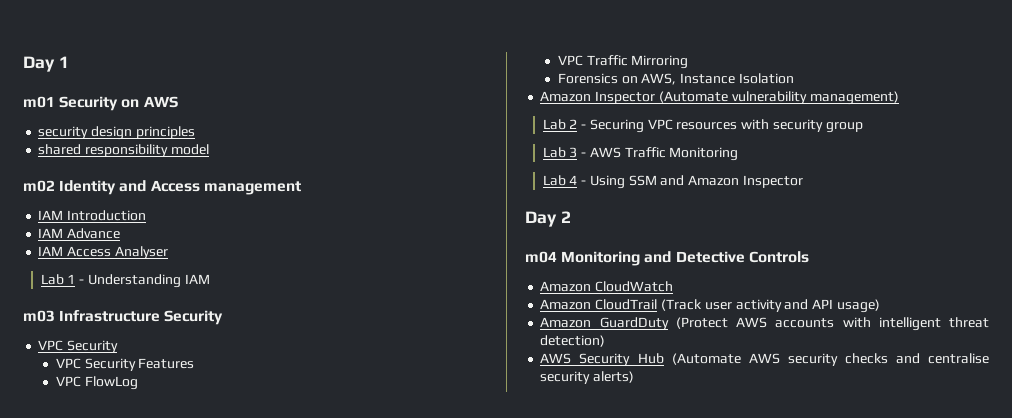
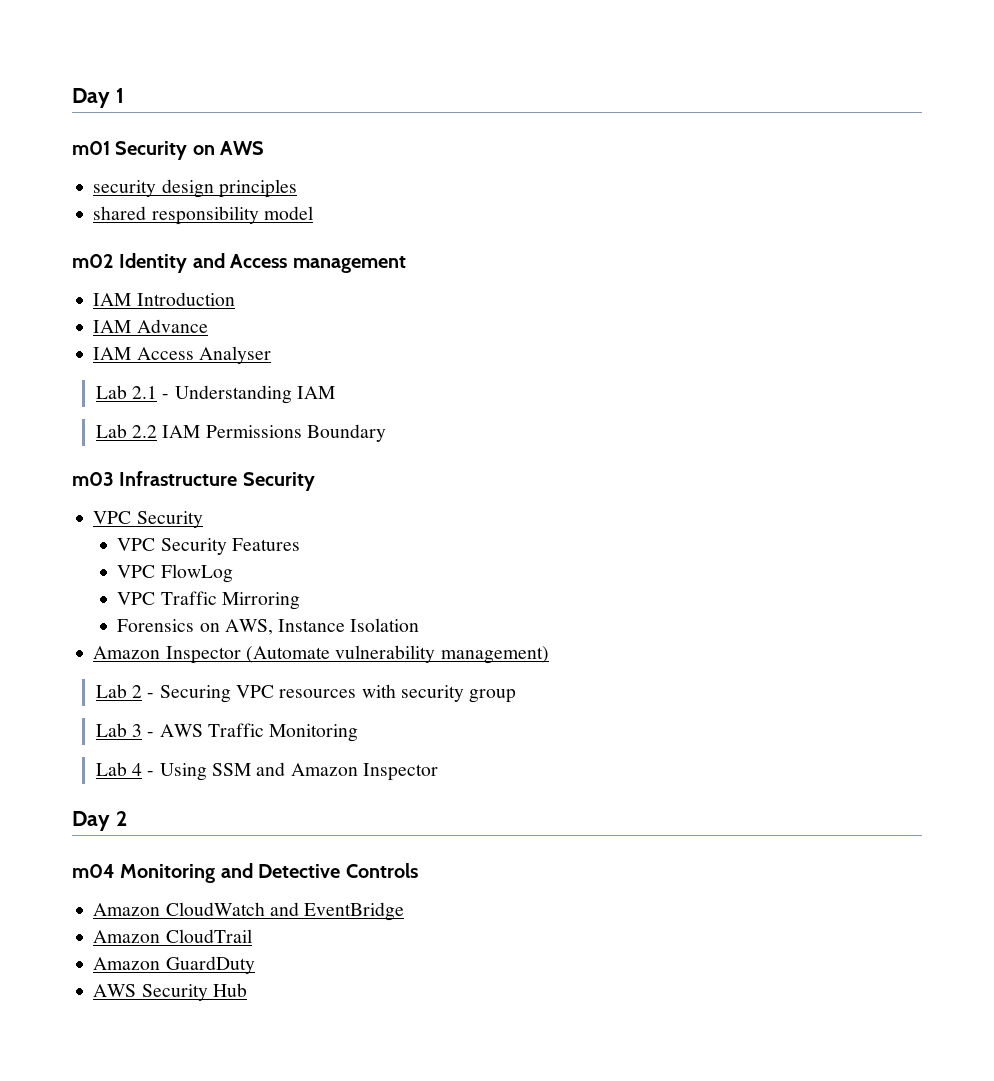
- Lab 1 - Understanding IAM
+ Lab 2.1 - Understanding IAM
+ Lab 2.2 IAM Permissions Boundary
- Amazon CloudWatch
+ Amazon CloudWatch and EventBridge
- Amazon CloudTrail (Track user activity and API usage)
- Amazon GuardDuty (Protect AWS accounts with intelligent threat detection)
- AWS Security Hub (Automate AWS security checks and centralise security alerts)
+ Amazon CloudTrail
+ Amazon GuardDuty
+ AWS Security Hub

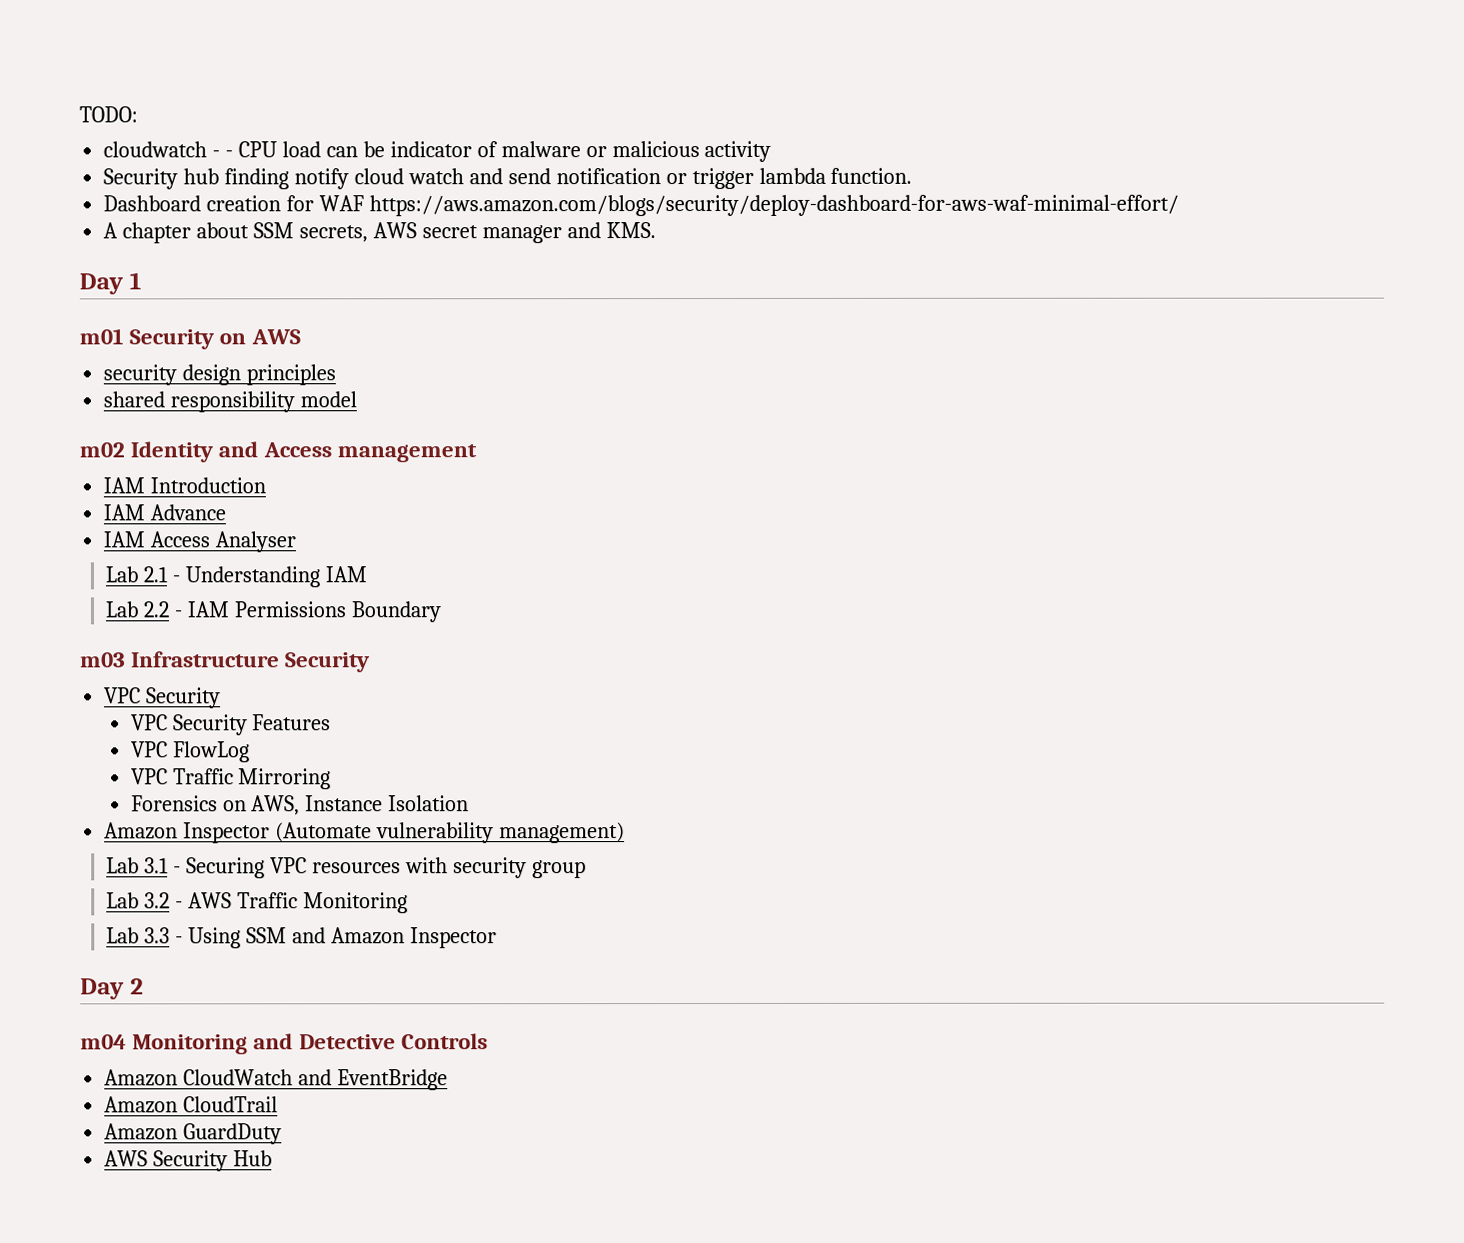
+ TODO:
+ cloudwatch - - CPU load can be indicator of malware or malicious activity
+ Security hub finding notify cloud watch and send notification or trigger lambda function.
+ Dashboard creation for WAF https://aws.amazon.com/blogs/security/deploy-dashboard-for-aws-waf-minimal-effort/
+ A chapter about SSM secrets, AWS secret manager and KMS.
- Lab 2.2 IAM Permissions Boundary
+ Lab 2.2 - IAM Permissions Boundary
- Lab 2 - Securing VPC resources with security group
+ Lab 3.1 - Securing VPC resources with security group
- Lab 3 - AWS Traffic Monitoring
+ Lab 3.2 - AWS Traffic Monitoring
- Lab 4 - Using SSM and Amazon Inspector
+ Lab 3.3 - Using SSM and Amazon Inspector

